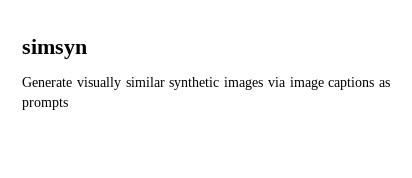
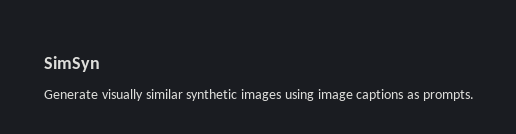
- simsyn
+ SimSyn
- Generate visually similar synthetic images via image captions as prompts
+ Generate visually similar synthetic images using image captions as prompts.

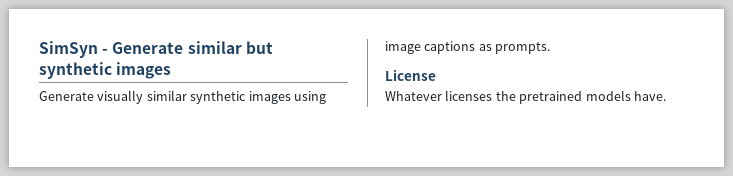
- SimSyn
+ SimSyn - Generate similar but synthetic images
+ License
+ Whatever licenses the pretrained models have.

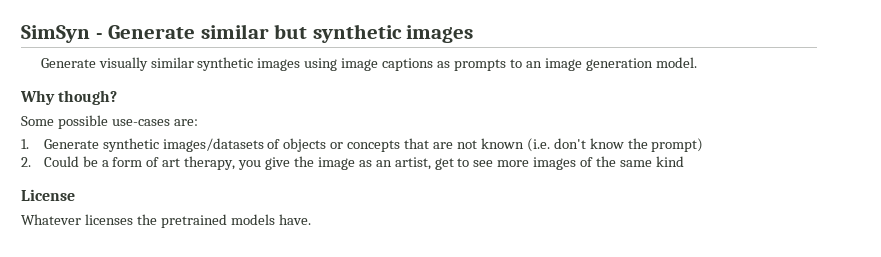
- Generate visually similar synthetic images using image captions as prompts.
+ Generate visually similar synthetic images using image captions as prompts to an image generation model.
+ Why though?
+ Some possible use-cases are:
+ 1. Generate synthetic images/datasets of objects or concepts that are not known (i.e. don't know the prompt)
+ 2. Could be a form of art therapy, you give the image as an artist, get to see more images of the same kind

